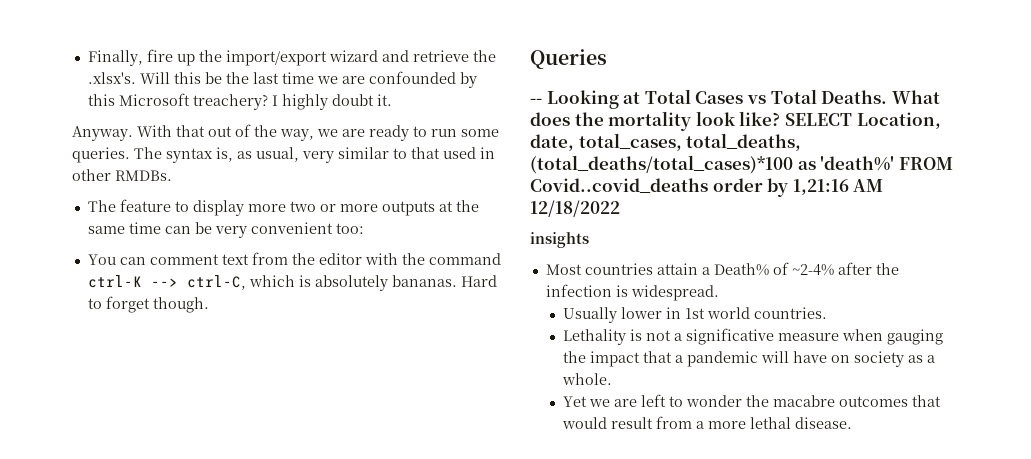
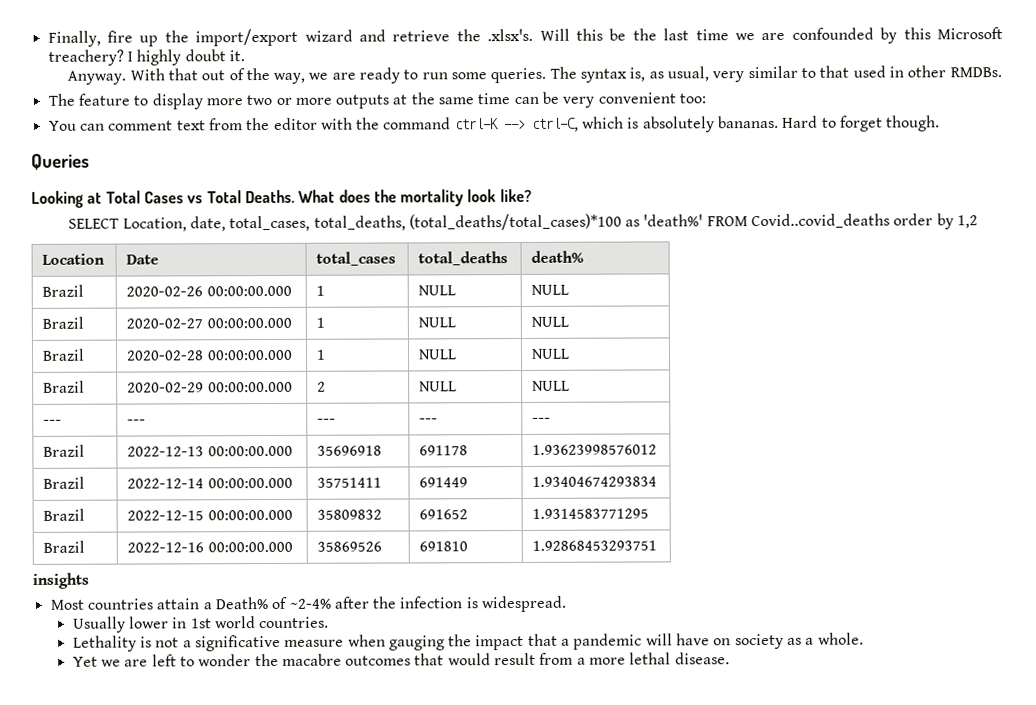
- -- Looking at Total Cases vs Total Deaths.
+ Looking at Total Cases vs Total Deaths.
- What does the mortality look like? SELECT Location, date, total_cases, total_deaths, (total_deaths/total_cases)*100 as 'death%' FROM Covid..covid_deaths order by 1,21:16 AM 12/18/2022
+ What does the mortality look like?
+ SELECT Location, date, total_cases, total_deaths, (total_deaths/total_cases)*100 as 'death%' FROM Covid..covid_deaths order by 1,2
+ Location | Date | total_cases | total_deaths | death%
+ Brazil | 2020-02-26 00:00:00.000 | 1 | NULL | NULL
+ Brazil | 2020-02-27 00:00:00.000 | 1 | NULL | NULL
+ Brazil | 2020-02-28 00:00:00.000 | 1 | NULL | NULL
+ Brazil | 2020-02-29 00:00:00.000 | 2 | NULL | NULL
+ --- | --- | --- | --- | ---
+ Brazil | 2022-12-13 00:00:00.000 | 35696918 | 691178 | 1.93623998576012
+ Brazil | 2022-12-14 00:00:00.000 | 35751411 | 691449 | 1.93404674293834
+ Brazil | 2022-12-15 00:00:00.000 | 35809832 | 691652 | 1.9314583771295
+ Brazil | 2022-12-16 00:00:00.000 | 35869526 | 691810 | 1.92868453293751

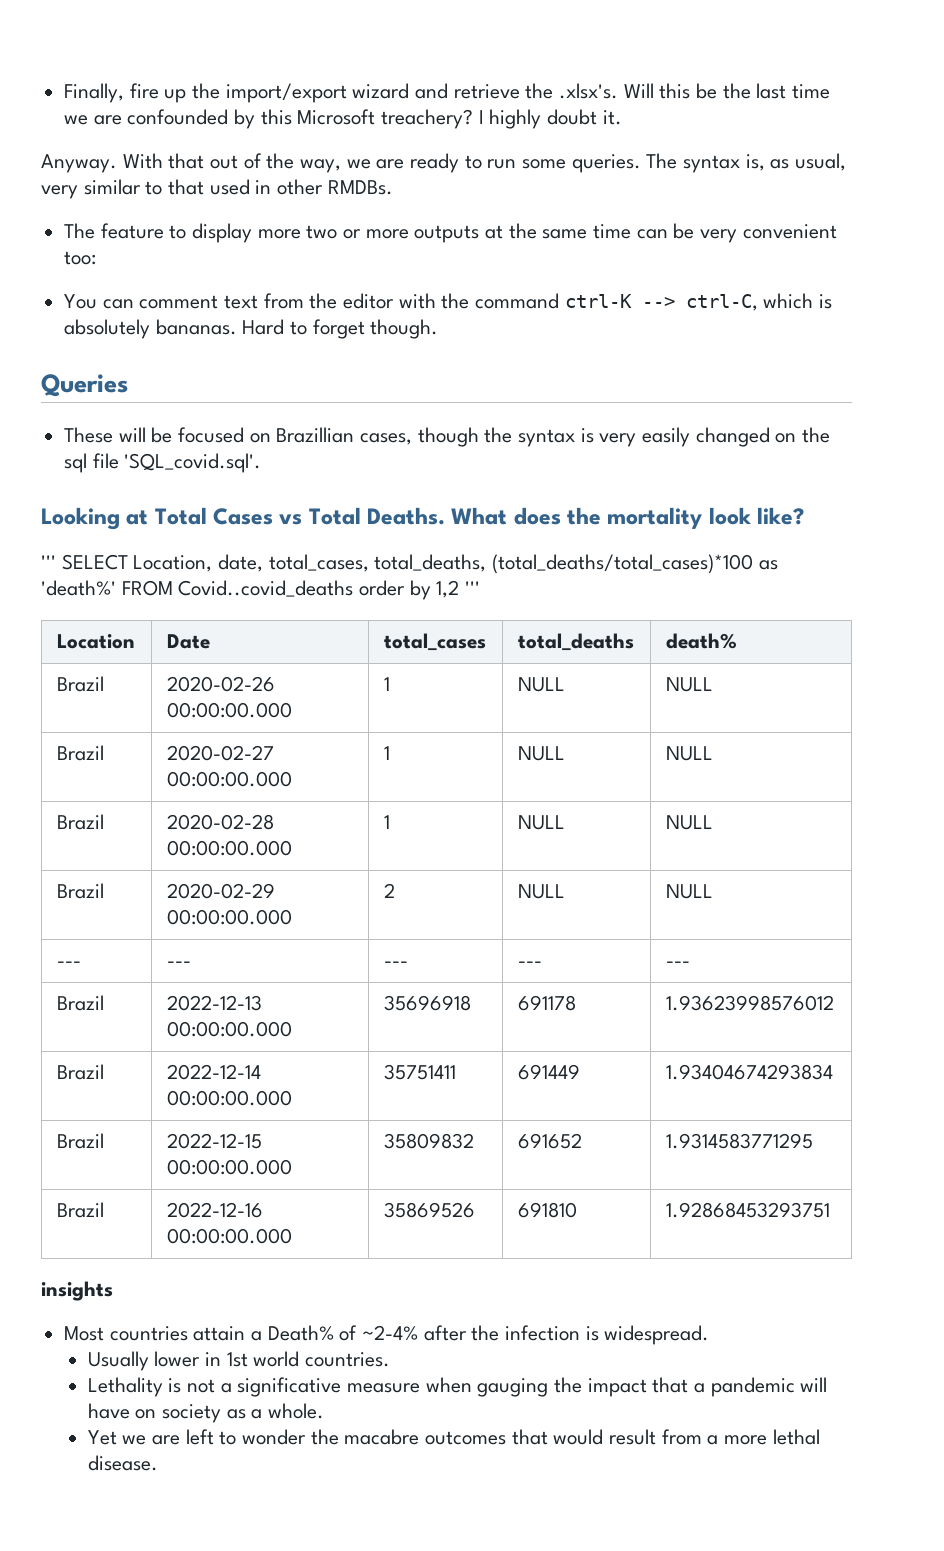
+ These will be focused on Brazillian cases, though the syntax is very easily changed on the sql file 'SQL_covid.sql'.
- SELECT Location, date, total_cases, total_deaths, (total_deaths/total_cases)*100 as 'death%' FROM Covid..covid_deaths order by 1,2
+ ''' SELECT Location, date, total_cases, total_deaths, (total_deaths/total_cases)*100 as 'death%' FROM Covid..covid_deaths order by 1,2 '''

